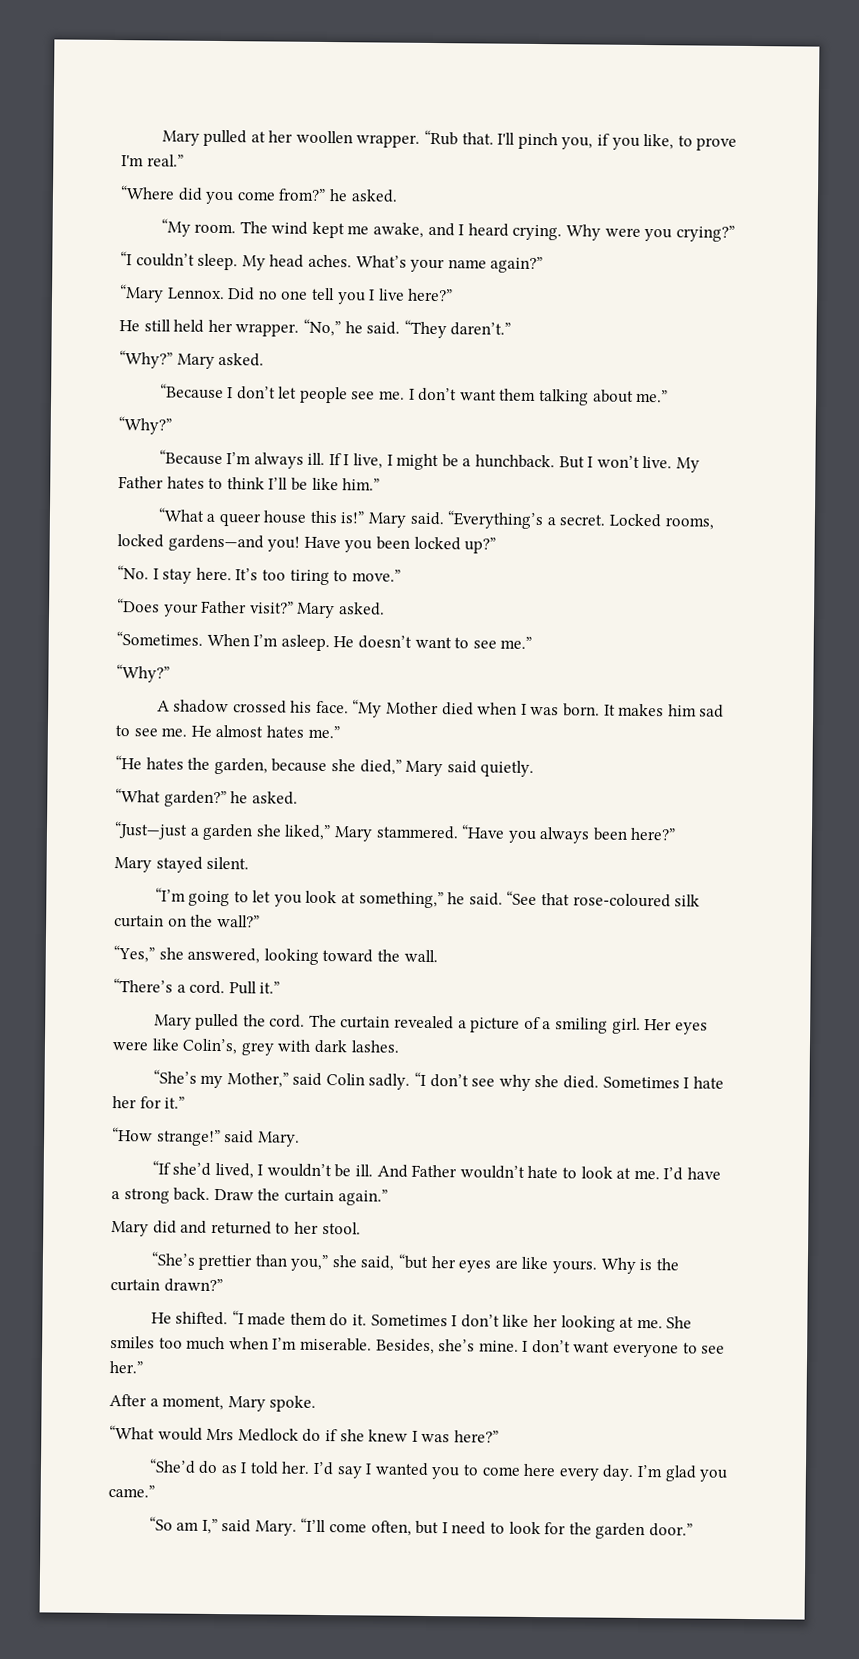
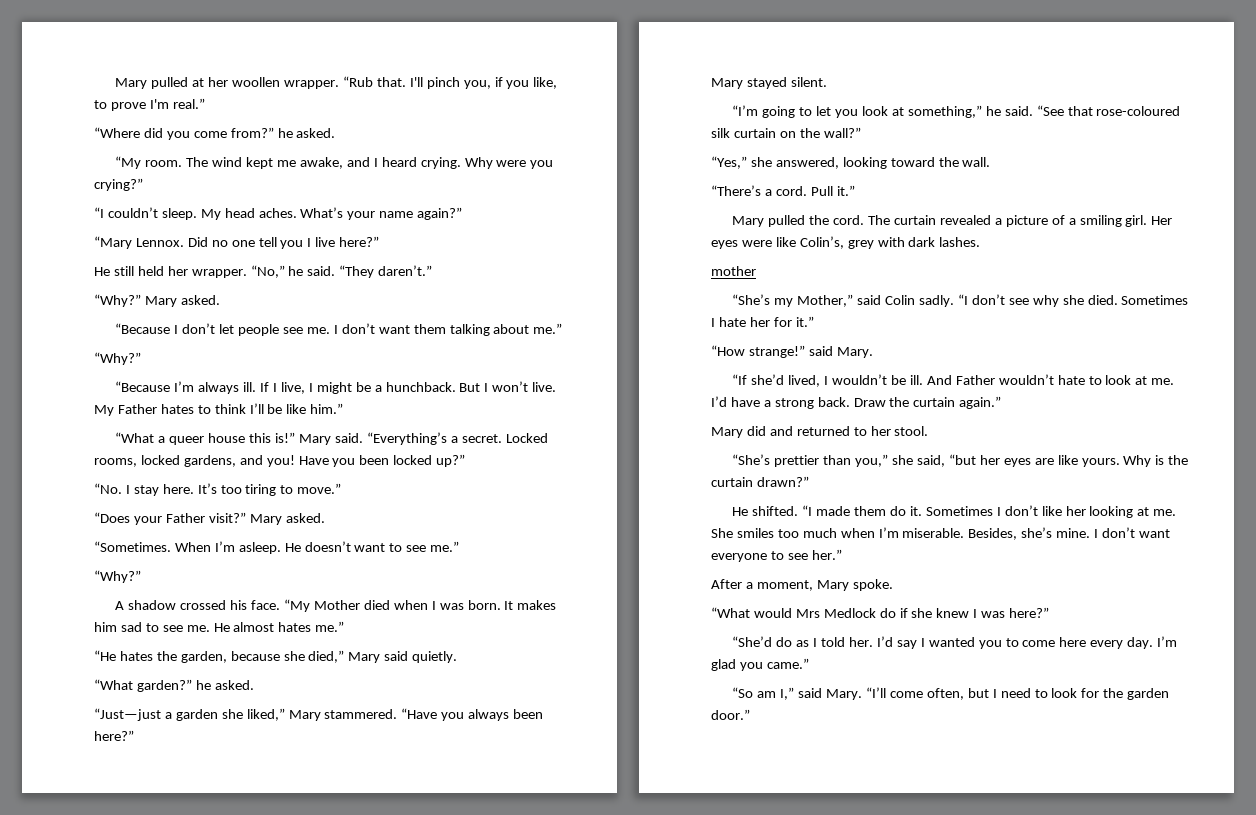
- Locked rooms, locked gardens—and you!
+ Locked rooms, locked gardens, and you!
+ mother

